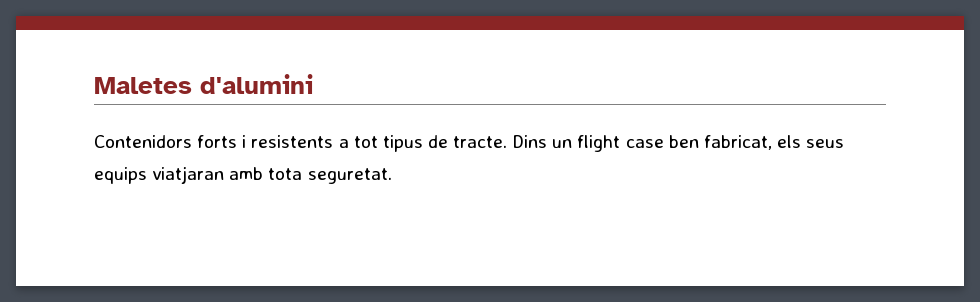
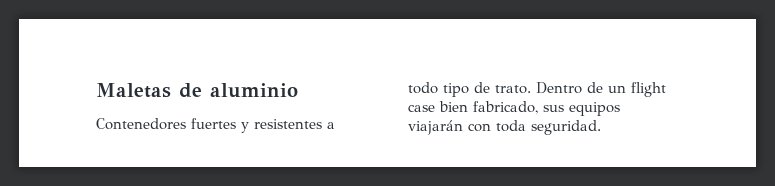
- Maletes d'alumini
- Contenidors forts i resistents a tot tipus de tracte. Dins un flight case ben fabricat, els seus equips viatjaran amb tota seguretat.
+ Maletas de aluminio
+ Contenedores fuertes y resistentes a todo tipo de trato. Dentro de un flight case bien fabricado, sus equipos viajarán con toda seguridad.

